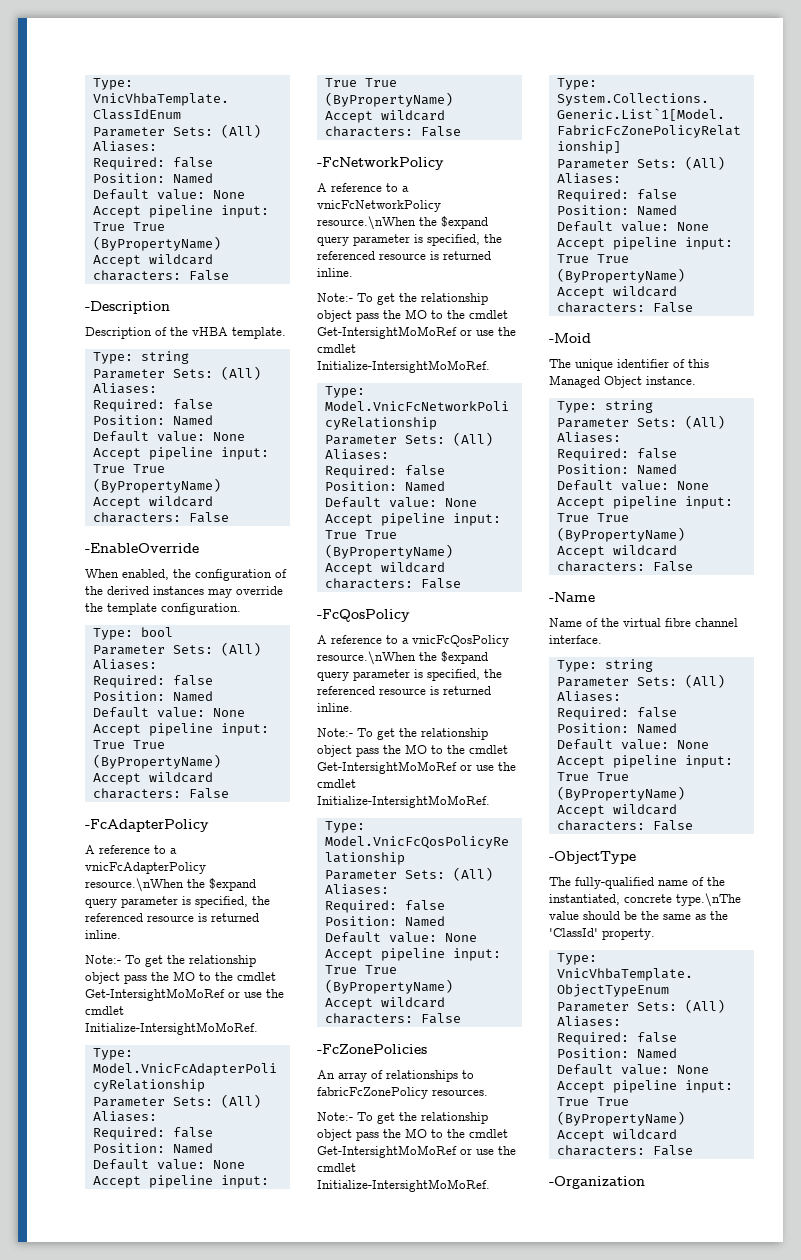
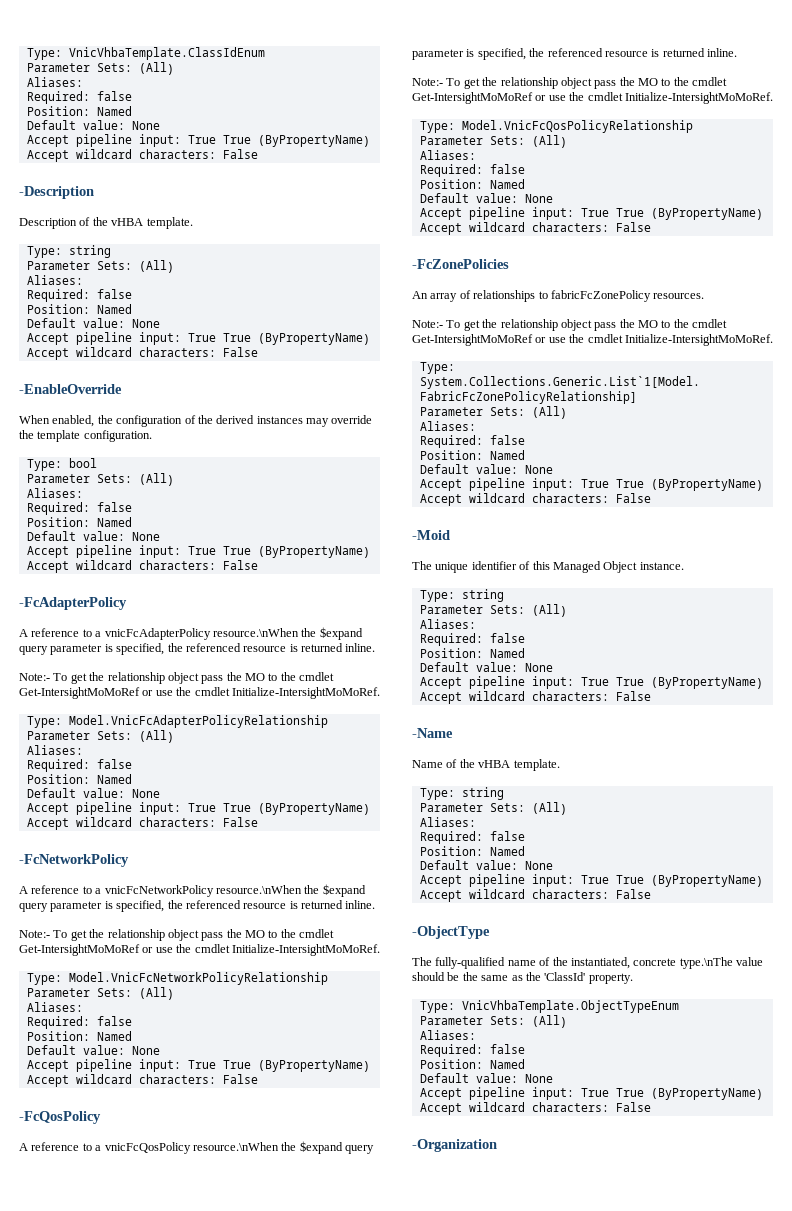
- Name of the virtual fibre channel interface.
+ Name of the vHBA template.

